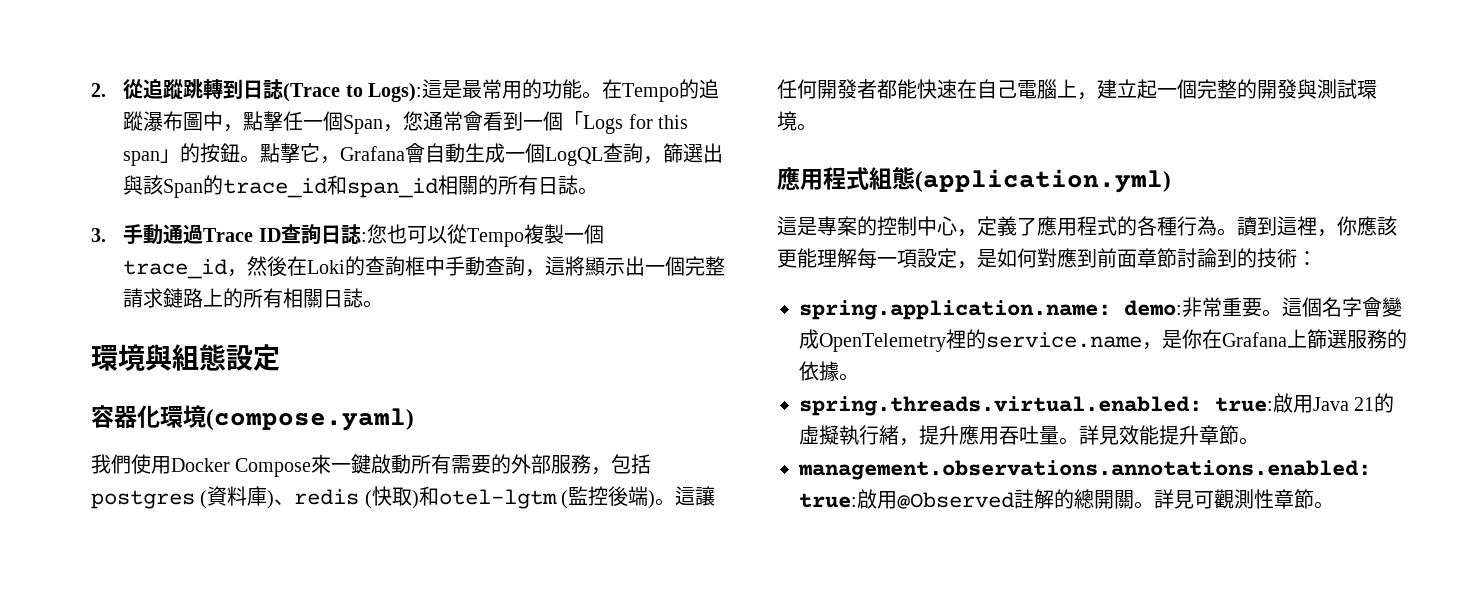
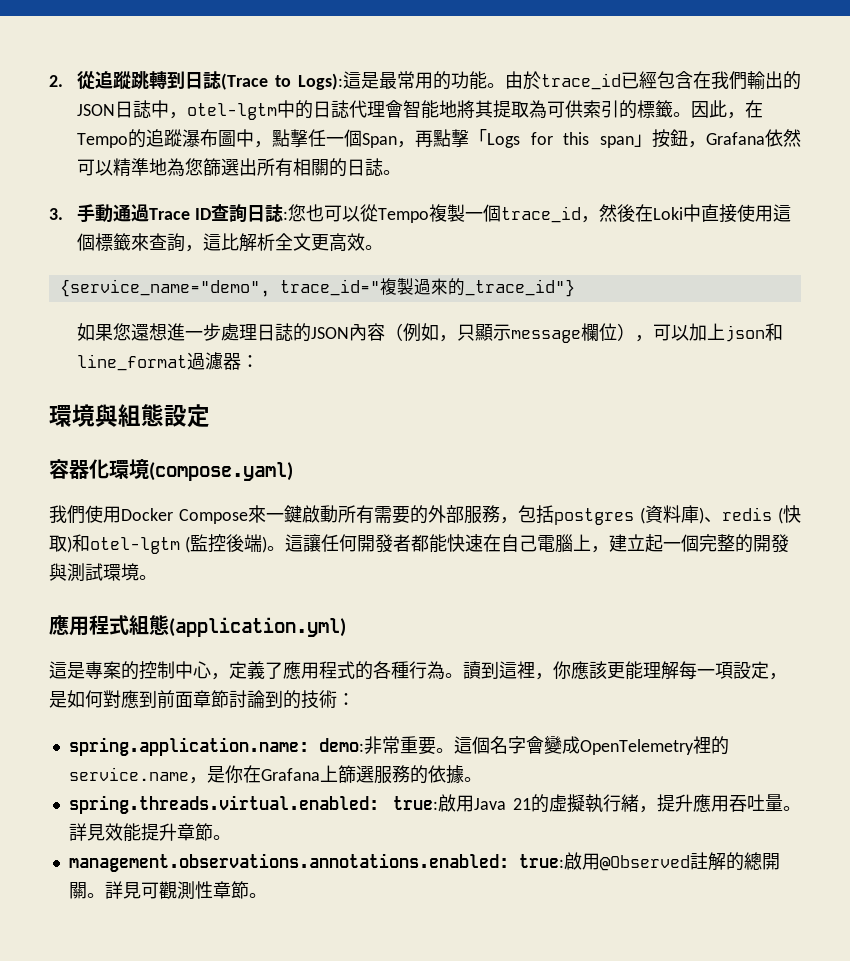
- 在Tempo的追蹤瀑布圖中，點擊任一個Span，您通常會看到一個「Logs for this span」的按鈕。點擊它，Grafana會自動生成一個LogQL查詢，篩選出與該Span的trace_id和span_id相關的所有日誌。
+ 由於trace_id已經包含在我們輸出的JSON日誌中，otel-lgtm中的日誌代理會智能地將其提取為可供索引的標籤。因此，在Tempo的追蹤瀑布圖中，點擊任一個Span，再點擊「Logs for this span」按鈕，Grafana依然可以精準地為您篩選出所有相關的日誌。
- 3.手動通過Trace ID查詢日誌:您也可以從Tempo複製一個trace_id，然後在Loki的查詢框中手動查詢，這將顯示出一個完整請求鏈路上的所有相關日誌。
+ 3.手動通過Trace ID查詢日誌:您也可以從Tempo複製一個trace_id，然後在Loki中直接使用這個標籤來查詢，這比解析全文更高效。
+ {service_name="demo", trace_id="複製過來的_trace_id"}
+ 如果您還想進一步處理日誌的JSON內容（例如，只顯示message欄位），可以加上json和line_format過濾器：

